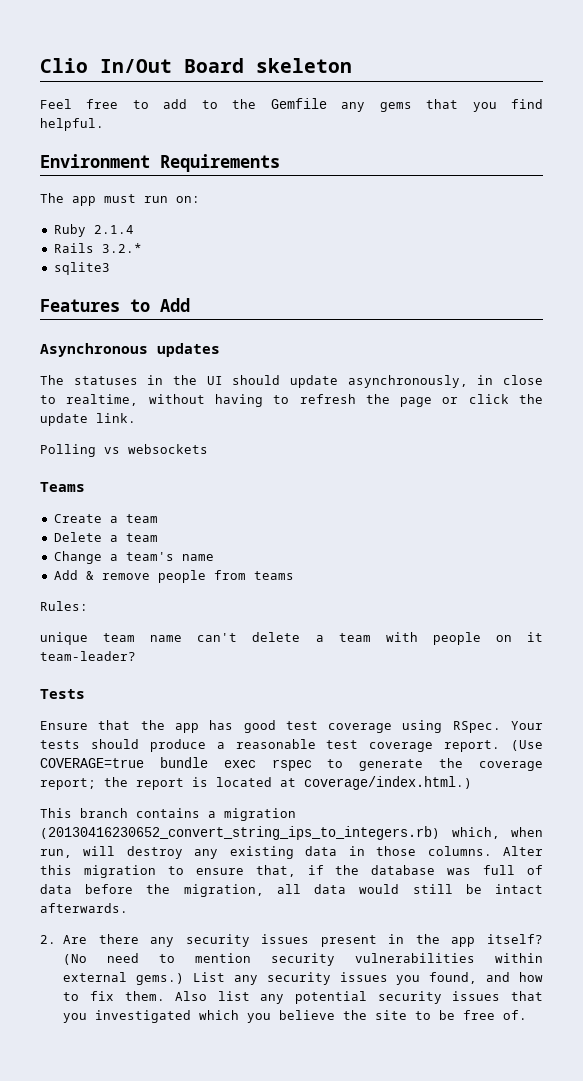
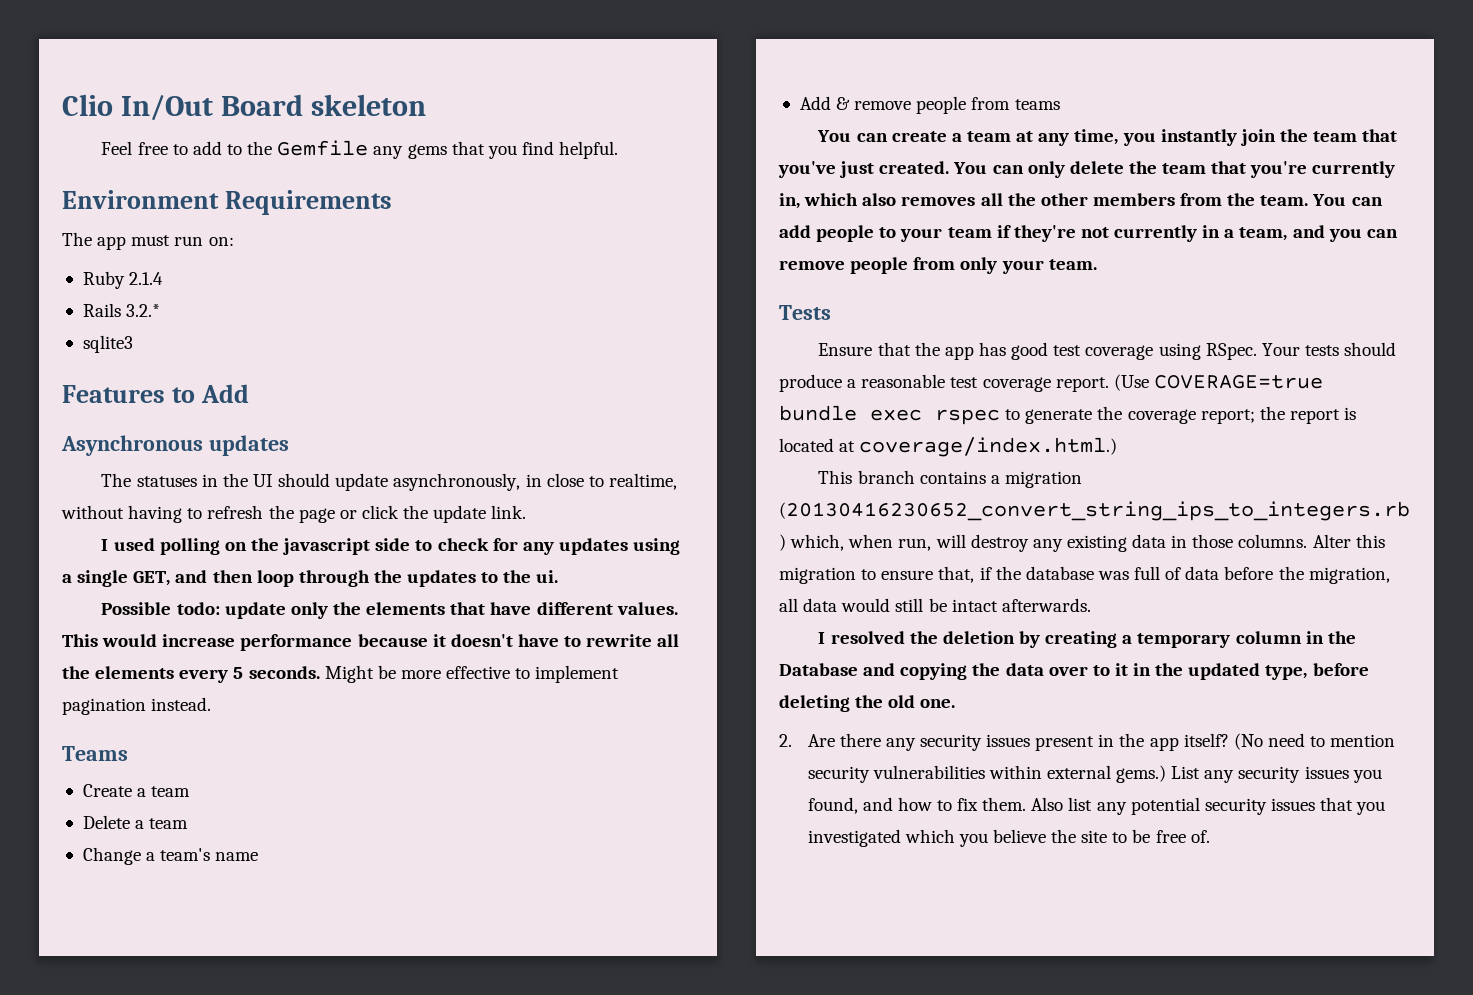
- Polling vs websockets
+ I used polling on the javascript side to check for any updates using a single GET, and then loop through the updates to the ui.
+ Possible todo: update only the elements that have different values. This would increase performance because it doesn't have to rewrite all the elements every 5 seconds. Might be more effective to implement pagination instead.
- Rules:
- unique team name can't delete a team with people on it team-leader?
+ You can create a team at any time, you instantly join the team that you've just created. You can only delete the team that you're currently in, which also removes all the other members from the team. You can add people to your team if they're not currently in a team, and you can remove people from only your team.
+ I resolved the deletion by creating a temporary column in the Database and copying the data over to it in the updated type, before deleting the old one.

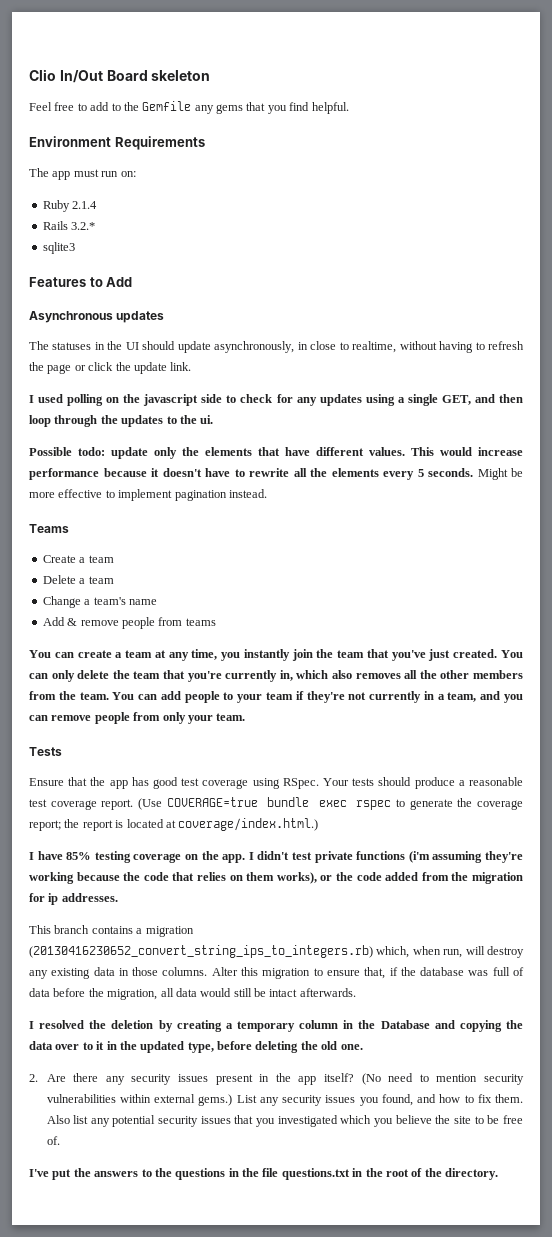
+ I have 85% testing coverage on the app. I didn't test private functions (i'm assuming they're working because the code that relies on them works), or the code added from the migration for ip addresses.
+ I've put the answers to the questions in the file questions.txt in the root of the directory.

